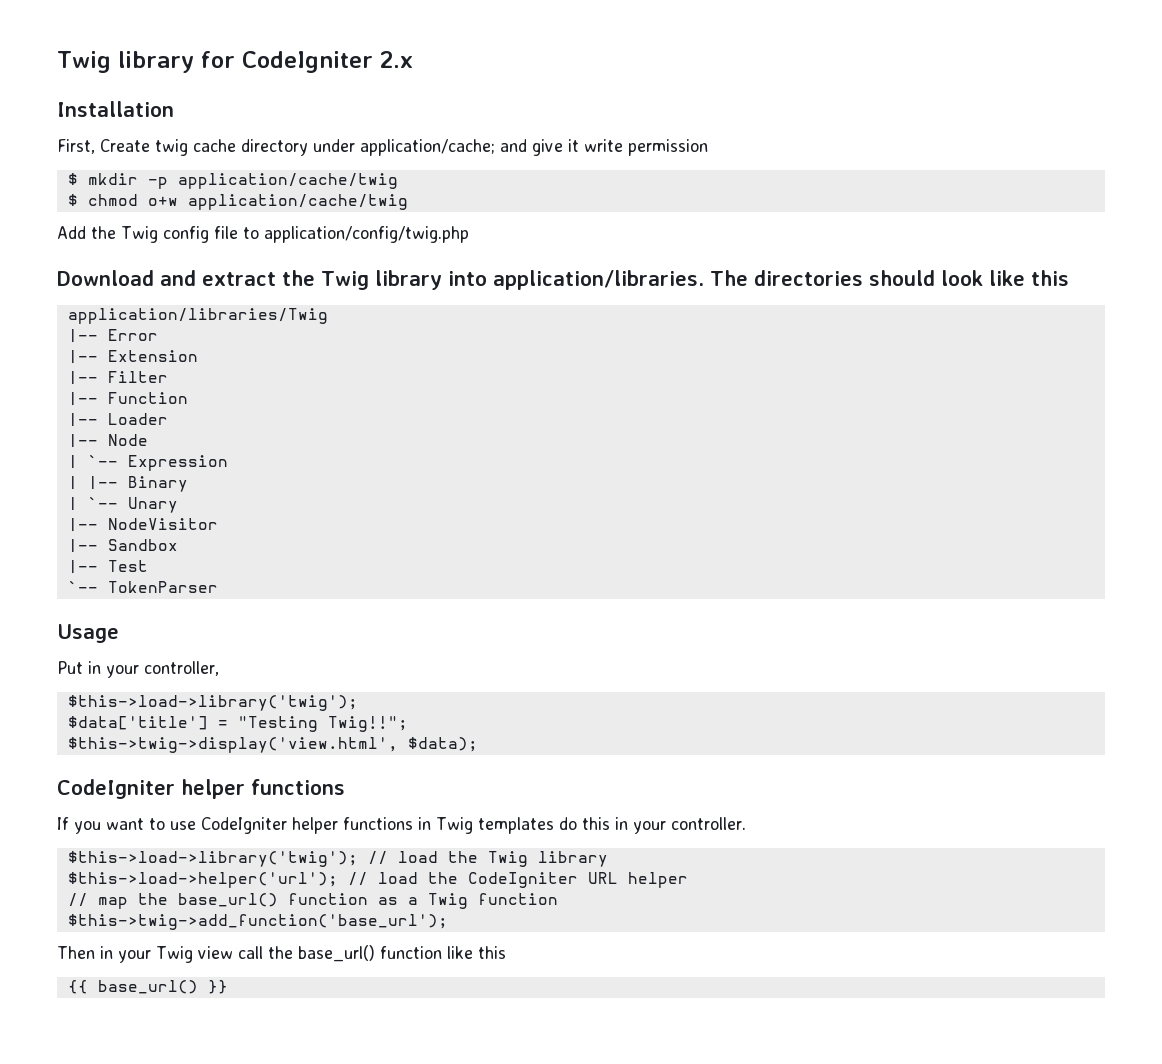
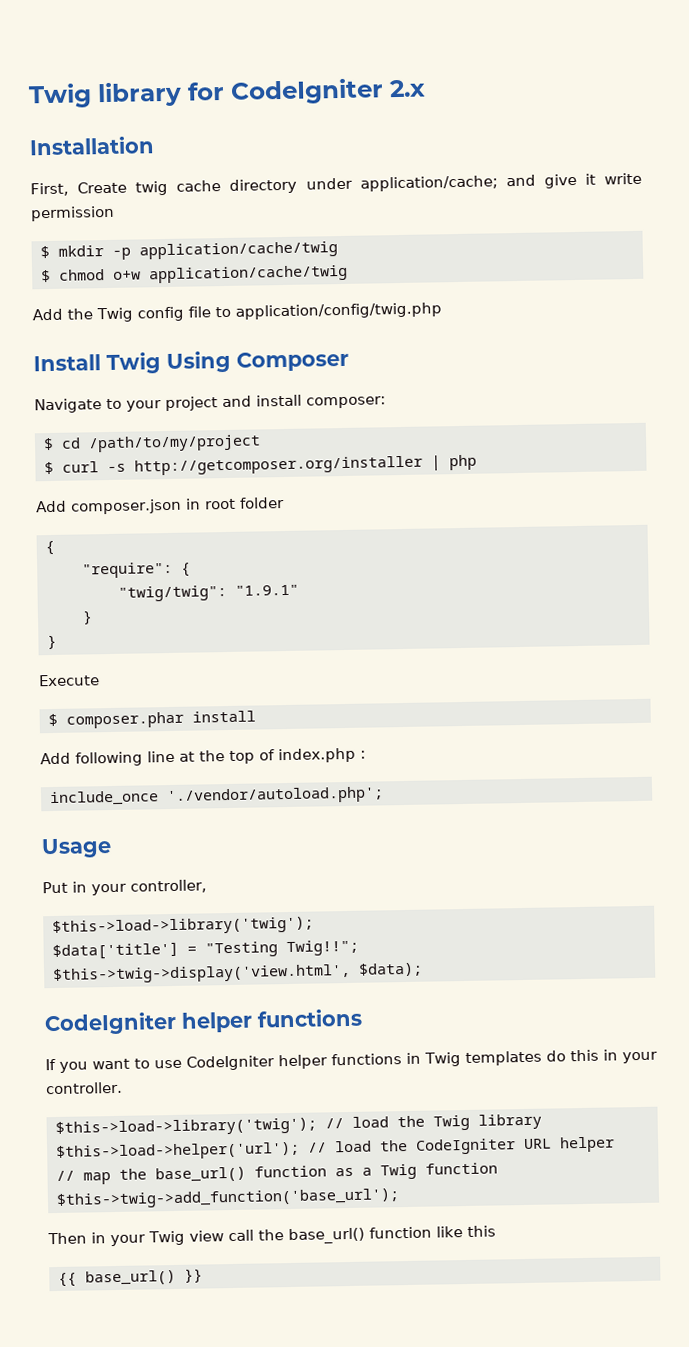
- Download and extract the Twig library into application/libraries. The directories should look like this
- application/libraries/Twig
- |-- Error
- |-- Extension
- |-- Filter
- |-- Function
- |-- Loader
- |-- Node
- | `-- Expression
- | |-- Binary
- | `-- Unary
- |-- NodeVisitor
- |-- Sandbox
- |-- Test
- `-- TokenParser
+ Install Twig Using Composer
+ Navigate to your project and install composer:
+ $ cd /path/to/my/project
+ $ curl -s http://getcomposer.org/installer | php
+ Add composer.json in root folder
+ {
+ "require": {
+ "twig/twig": "1.9.1"
+ }
+ }
+ Execute
+ $ composer.phar install
+ Add following line at the top of index.php :
+ include_once './vendor/autoload.php';

